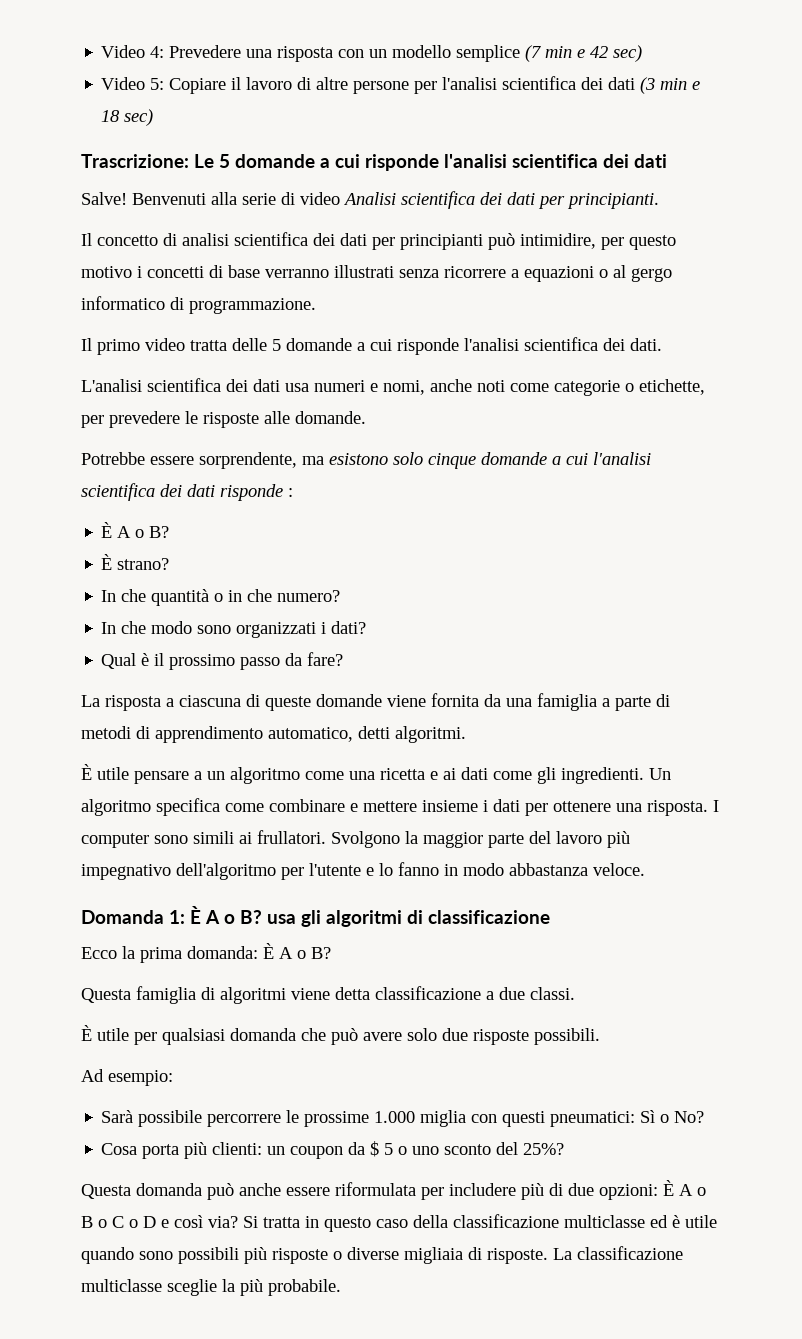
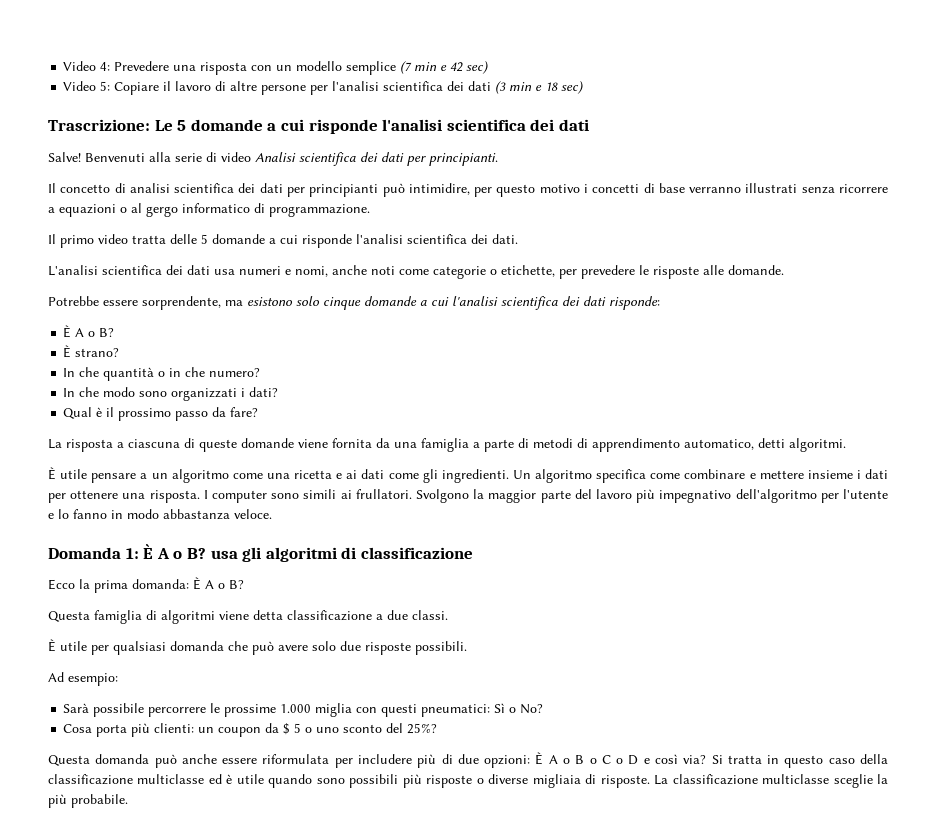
- Potrebbe essere sorprendente, ma esistono solo cinque domande a cui l'analisi scientifica dei dati risponde :
+ Potrebbe essere sorprendente, ma esistono solo cinque domande a cui l'analisi scientifica dei dati risponde:

